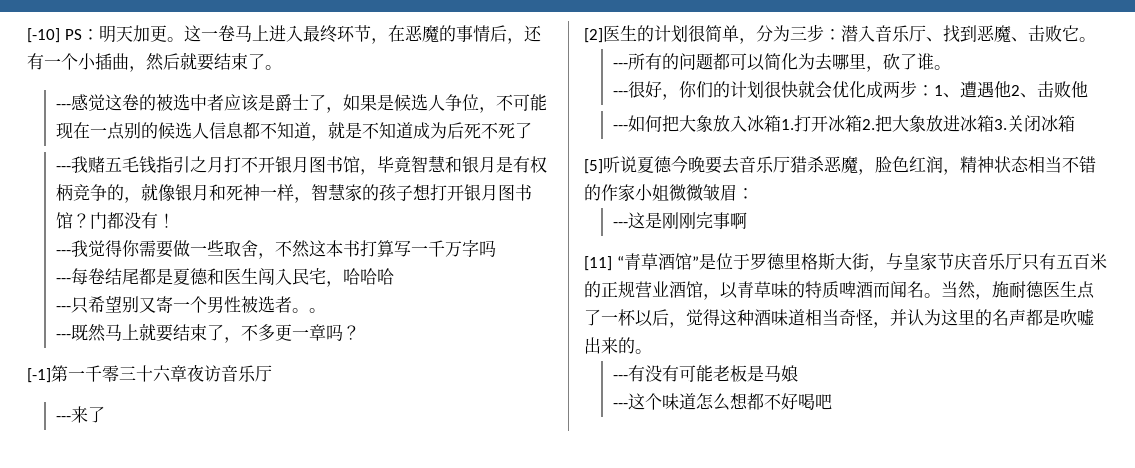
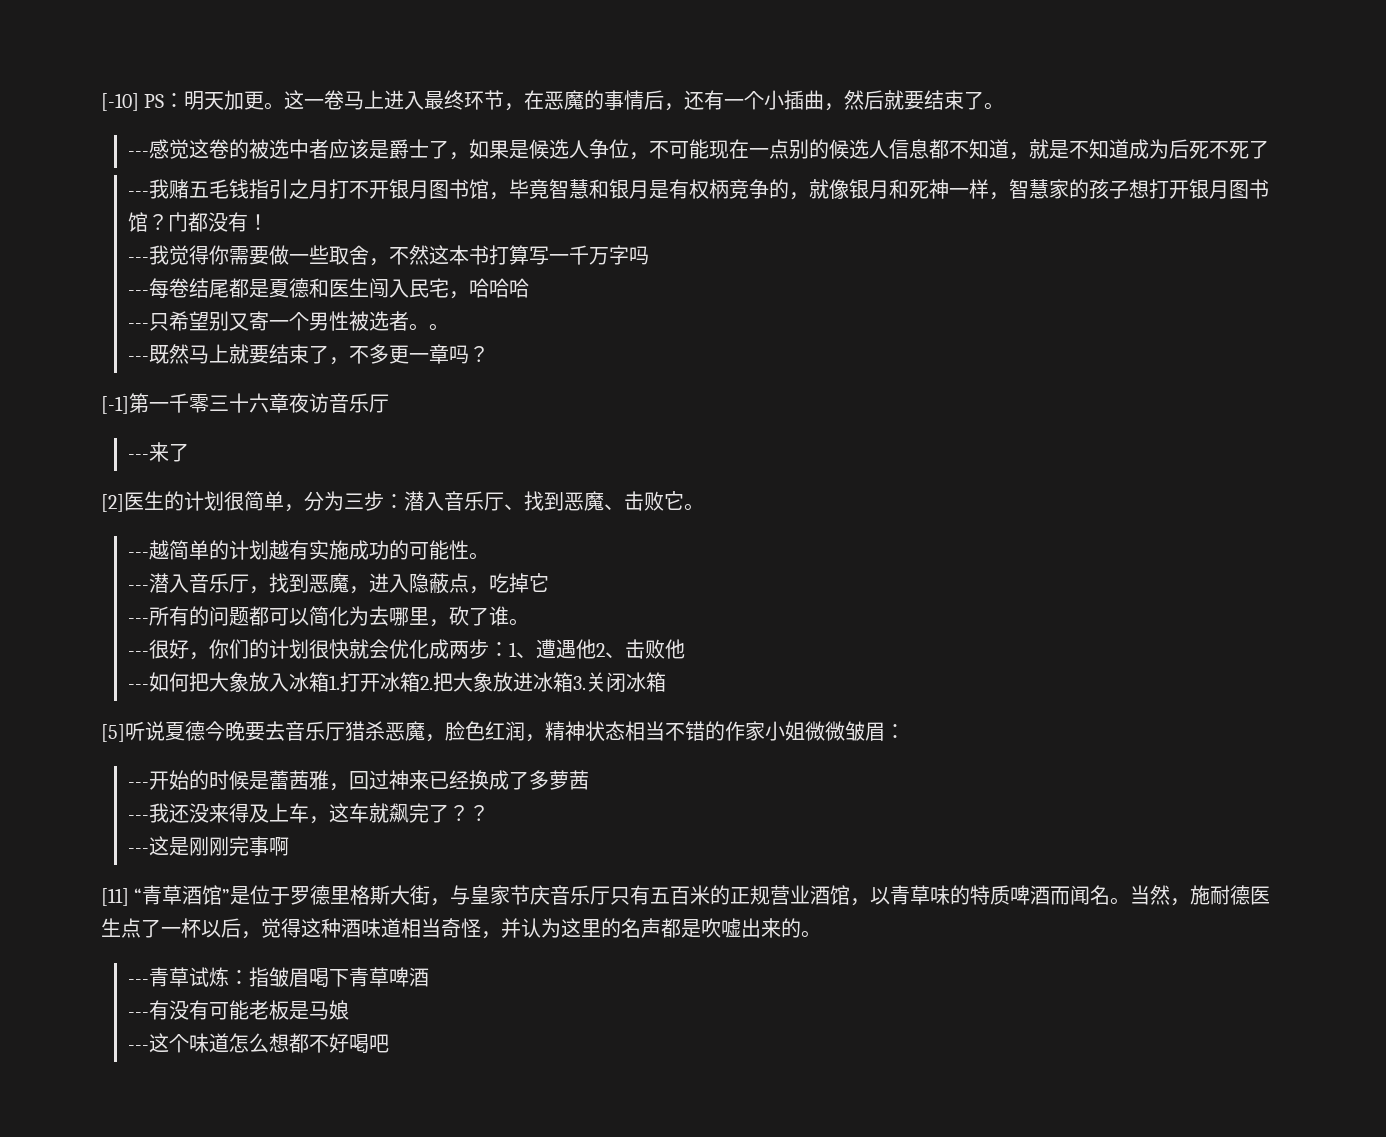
+ ---越简单的计划越有实施成功的可能性。
+ ---潜入音乐厅，找到恶魔，进入隐蔽点，吃掉它
+ ---开始的时候是蕾茜雅，回过神来已经换成了多萝茜
+ ---我还没来得及上车，这车就飙完了？？
+ ---青草试炼：指皱眉喝下青草啤酒

